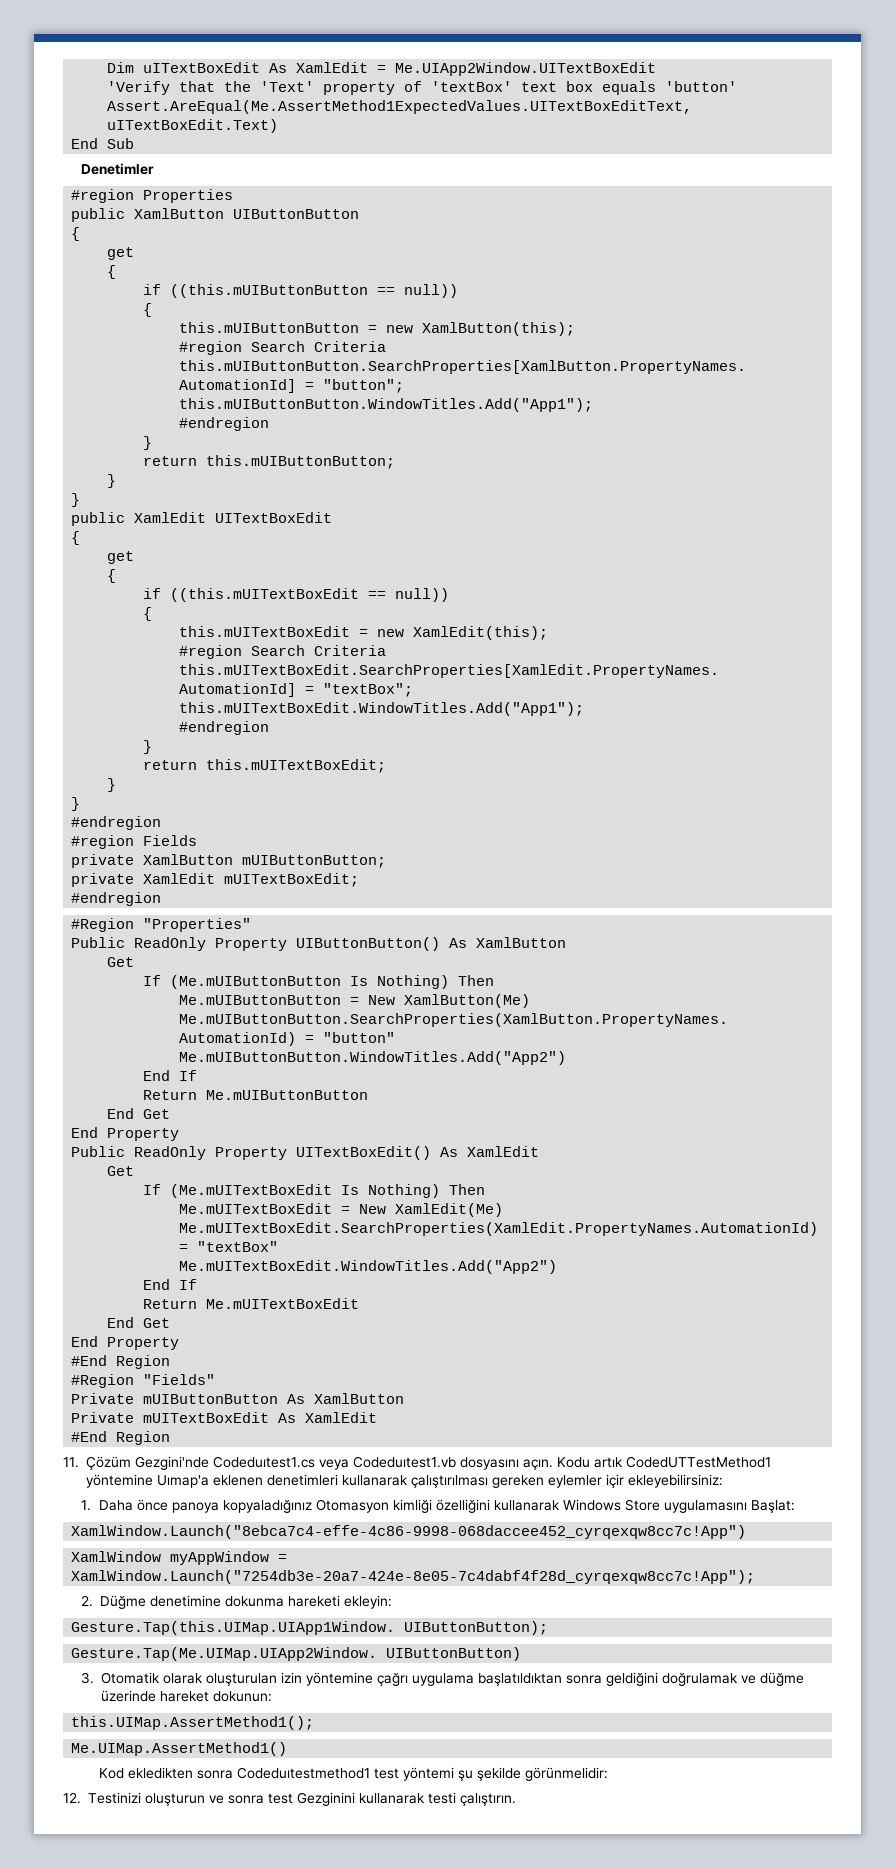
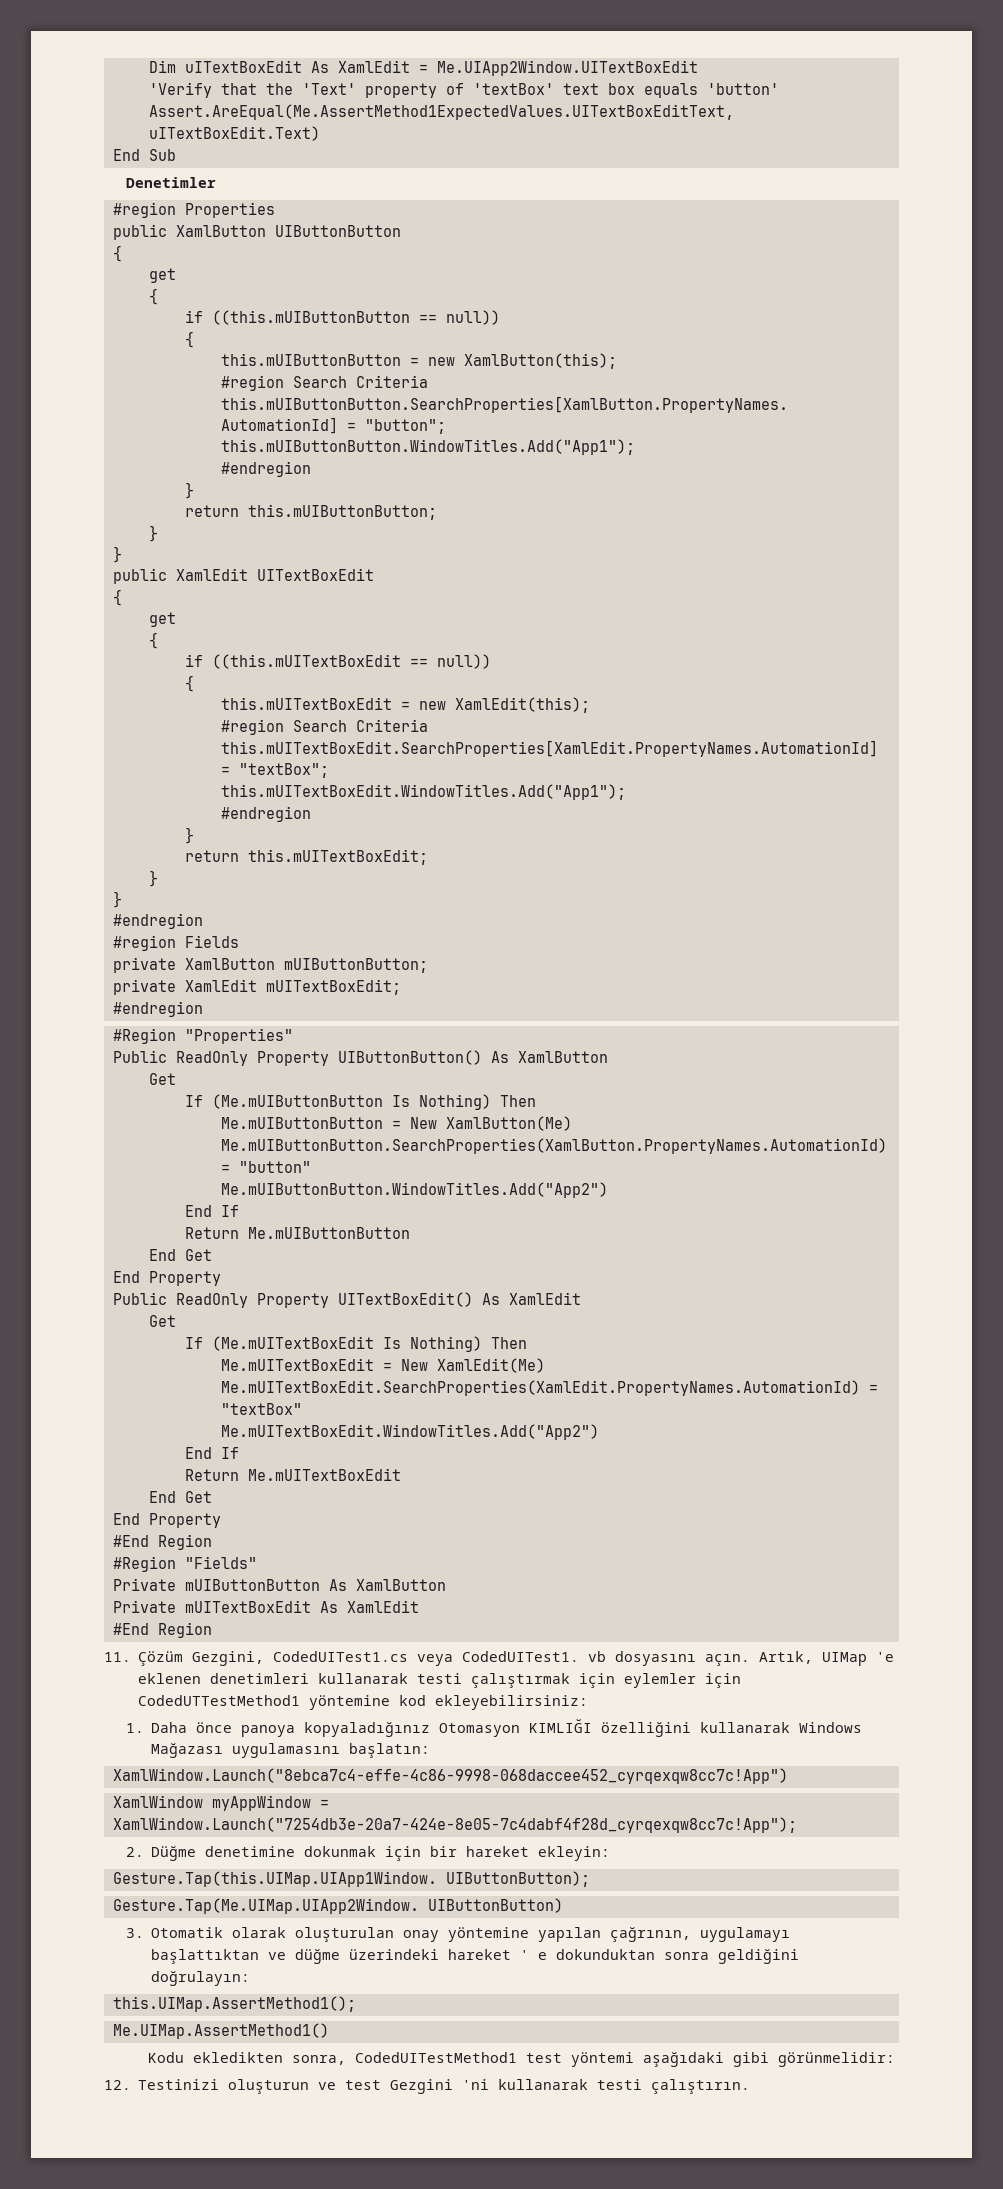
- 11. Çözüm Gezgini'nde Codeduıtest1.cs veya Codeduıtest1.vb dosyasını açın. Kodu artık CodedUTTestMethod1 yöntemine Uımap'a eklenen denetimleri kullanarak çalıştırılması gereken eylemler içir ekleyebilirsiniz:
+ 11. Çözüm Gezgini, CodedUITest1.cs veya CodedUITest1. vb dosyasını açın. Artık, UIMap 'e eklenen denetimleri kullanarak testi çalıştırmak için eylemler için CodedUTTestMethod1 yöntemine kod ekleyebilirsiniz:
- 1. Daha önce panoya kopyaladığınız Otomasyon kimliği özelliğini kullanarak Windows Store uygulamasını Başlat:
+ 1. Daha önce panoya kopyaladığınız Otomasyon KIMLIĞI özelliğini kullanarak Windows Mağazası uygulamasını başlatın:
- 2. Düğme denetimine dokunma hareketi ekleyin:
+ 2. Düğme denetimine dokunmak için bir hareket ekleyin:
- 3. Otomatik olarak oluşturulan izin yöntemine çağrı uygulama başlatıldıktan sonra geldiğini doğrulamak ve düğme üzerinde hareket dokunun:
+ 3. Otomatik olarak oluşturulan onay yöntemine yapılan çağrının, uygulamayı başlattıktan ve düğme üzerindeki hareket ' e dokunduktan sonra geldiğini doğrulayın:
  this.UIMap.AssertMethod1();
  Me.UIMap.AssertMethod1()
- Kod ekledikten sonra Codeduıtestmethod1 test yöntemi şu şekilde görünmelidir:
+ Kodu ekledikten sonra, CodedUITestMethod1 test yöntemi aşağıdaki gibi görünmelidir:
- 12. Testinizi oluşturun ve sonra test Gezginini kullanarak testi çalıştırın.
+ 12. Testinizi oluşturun ve test Gezgini 'ni kullanarak testi çalıştırın.

